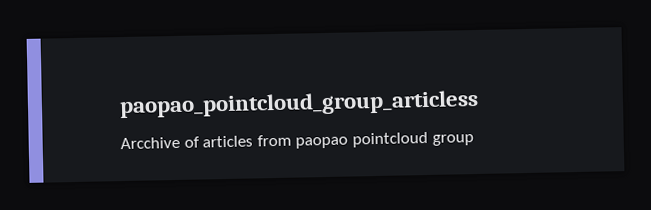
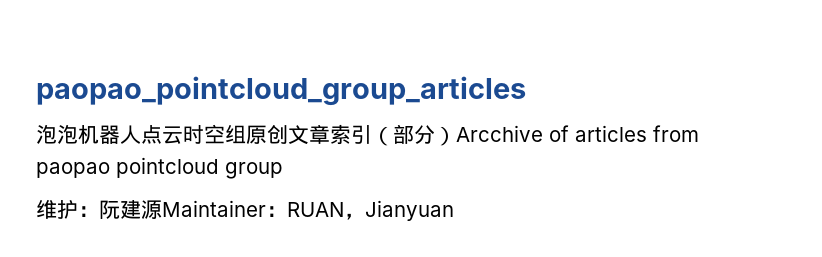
- paopao_pointcloud_group_articless
- Arcchive of articles from paopao pointcloud group
+ paopao_pointcloud_group_articles
+ 泡泡机器人点云时空组原创文章索引（部分）Arcchive of articles from paopao pointcloud group
+ 维护：阮建源Maintainer：RUAN，Jianyuan

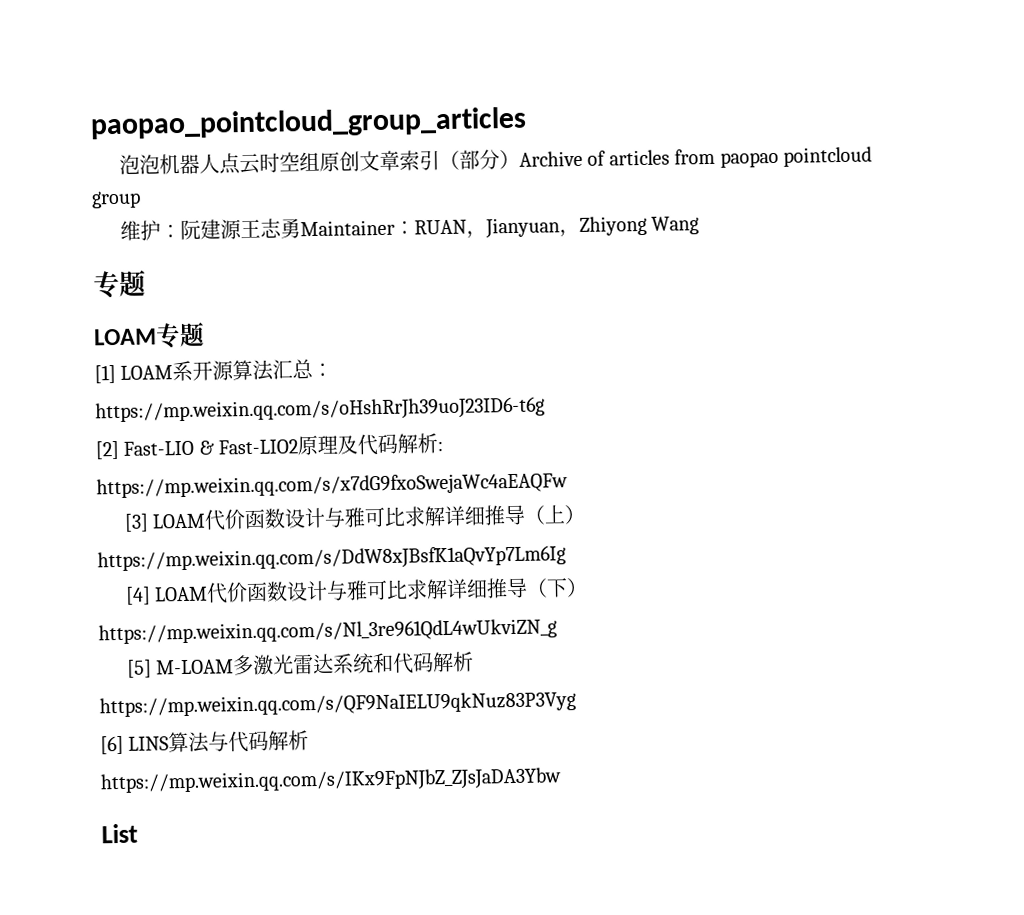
- 泡泡机器人点云时空组原创文章索引（部分）Arcchive of articles from paopao pointcloud group
+ 泡泡机器人点云时空组原创文章索引（部分）Archive of articles from paopao pointcloud group
- 维护：阮建源Maintainer：RUAN，Jianyuan
+ 维护：阮建源王志勇Maintainer：RUAN，Jianyuan，Zhiyong Wang
+ 专题
+ LOAM专题
+ [1] LOAM系开源算法汇总：
+ https://mp.weixin.qq.com/s/oHshRrJh39uoJ23ID6-t6g
+ [2] Fast-LIO & Fast-LIO2原理及代码解析:
+ https://mp.weixin.qq.com/s/x7dG9fxoSwejaWc4aEAQFw
+ [3] LOAM代价函数设计与雅可比求解详细推导（上）
+ https://mp.weixin.qq.com/s/DdW8xJBsfK1aQvYp7Lm6Ig
+ [4] LOAM代价函数设计与雅可比求解详细推导（下）
+ https://mp.weixin.qq.com/s/Nl_3re961QdL4wUkviZN_g
+ [5] M-LOAM多激光雷达系统和代码解析
+ https://mp.weixin.qq.com/s/QF9NaIELU9qkNuz83P3Vyg
+ [6] LINS算法与代码解析
+ https://mp.weixin.qq.com/s/IKx9FpNJbZ_ZJsJaDA3Ybw
+ List

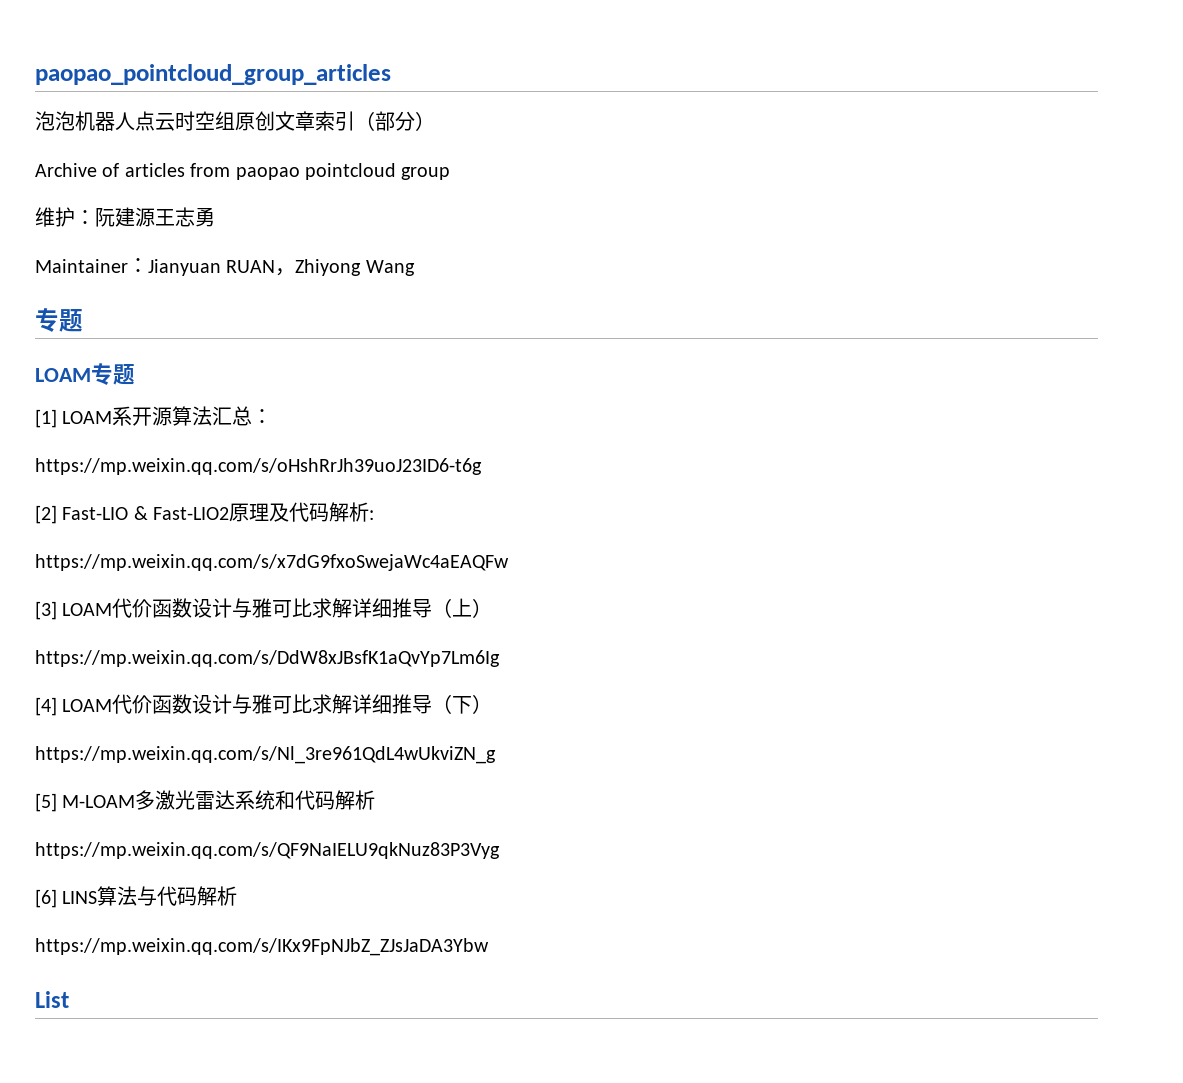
- 泡泡机器人点云时空组原创文章索引（部分）Archive of articles from paopao pointcloud group
+ 泡泡机器人点云时空组原创文章索引（部分）
+ Archive of articles from paopao pointcloud group
- 维护：阮建源王志勇Maintainer：RUAN，Jianyuan，Zhiyong Wang
+ 维护：阮建源王志勇
+ Maintainer：Jianyuan RUAN，Zhiyong Wang

